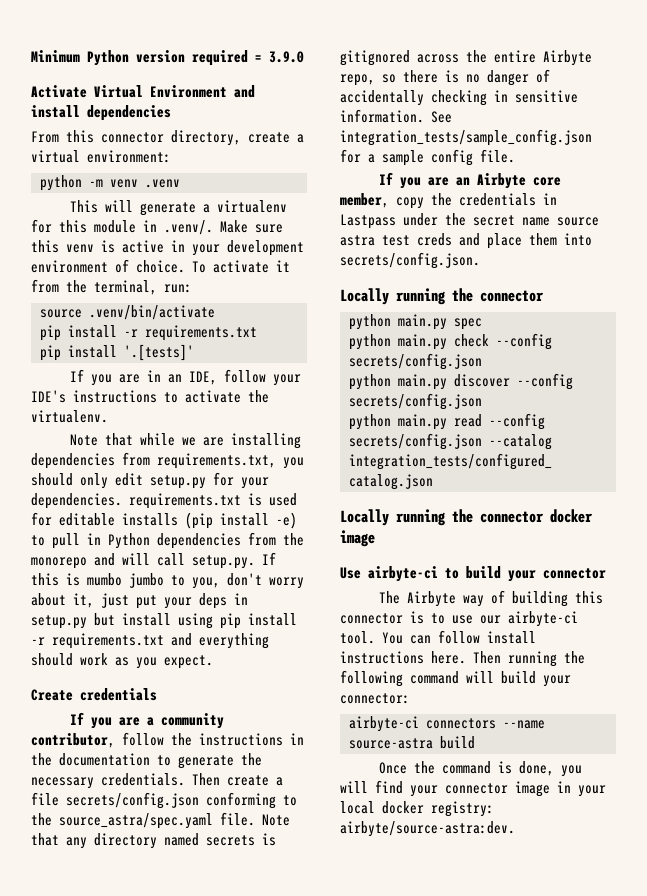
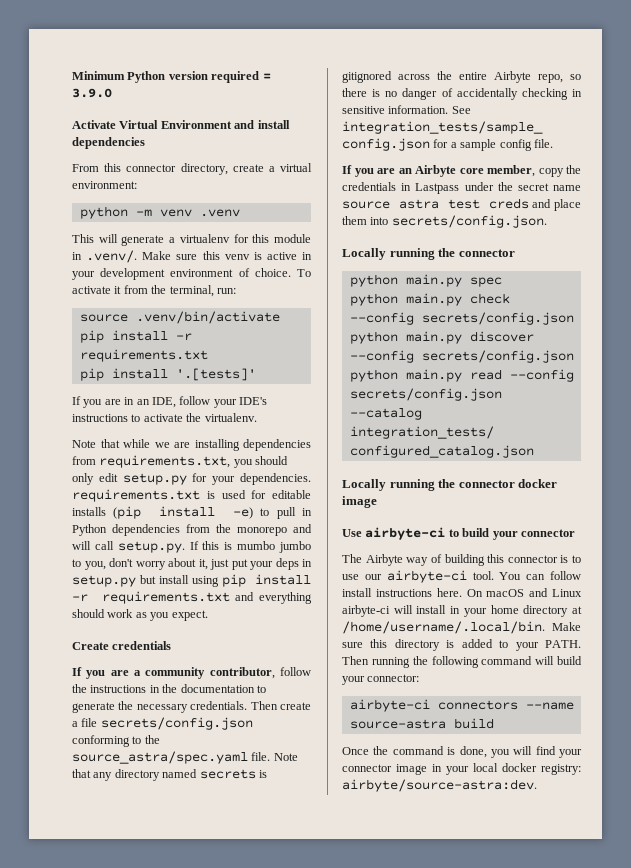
+ On macOS and Linux airbyte-ci will install in your home directory at /home/username/.local/bin. Make sure this directory is added to your PATH.

